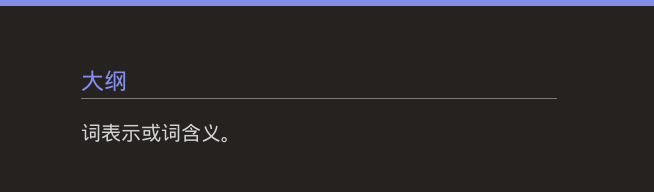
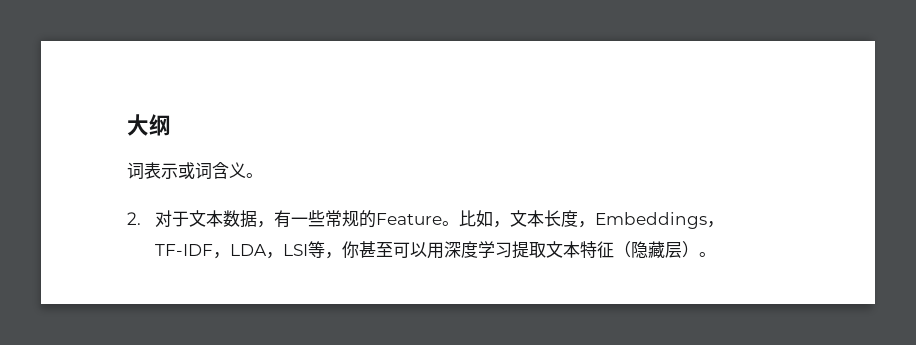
+ 2.对于文本数据，有一些常规的Feature。比如，文本长度，Embeddings，TF-IDF，LDA，LSI等，你甚至可以用深度学习提取文本特征（隐藏层）。

